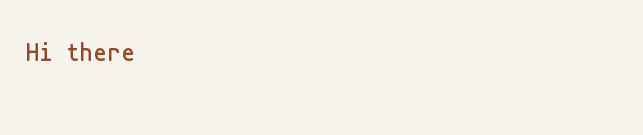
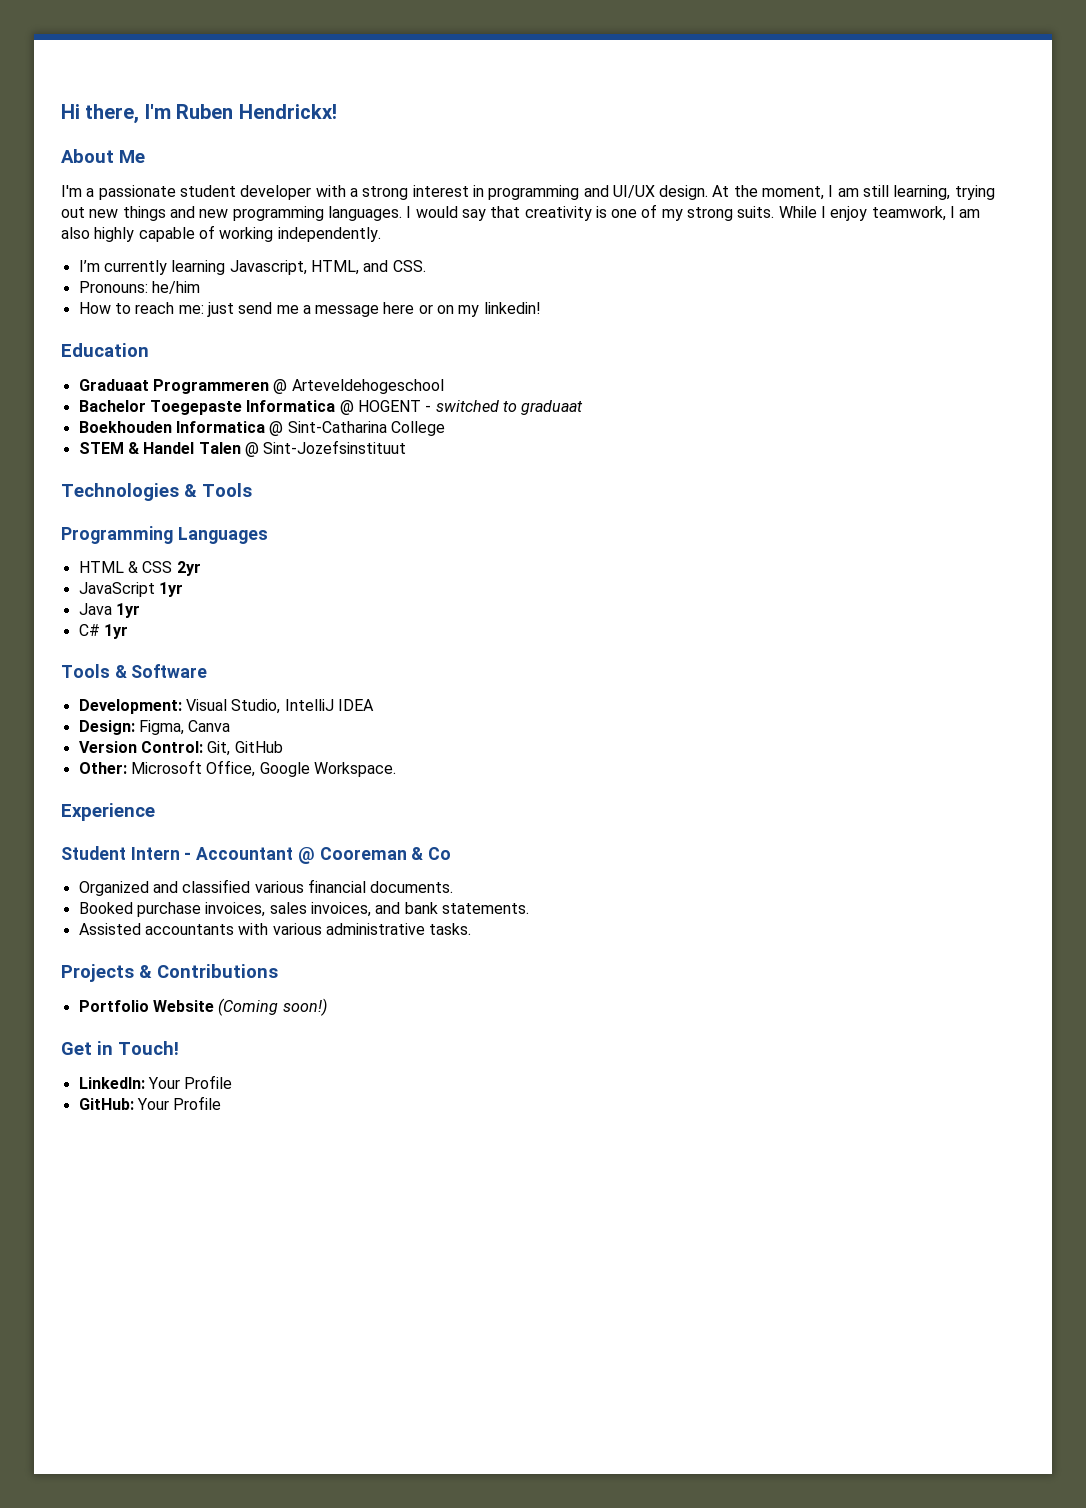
- Hi there
+ Hi there, I'm Ruben Hendrickx!
+ About Me
+ I'm a passionate student developer with a strong interest in programming and UI/UX design. At the moment, I am still learning, trying out new things and new programming languages. I would say that creativity is one of my strong suits. While I enjoy teamwork, I am also highly capable of working independently.
+ I’m currently learning Javascript, HTML, and CSS.
+ Pronouns: he/him
+ How to reach me: just send me a message here or on my linkedin!
+ Education
+ Graduaat Programmeren @ Arteveldehogeschool
+ Bachelor Toegepaste Informatica @ HOGENT - switched to graduaat
+ Boekhouden Informatica @ Sint-Catharina College
+ STEM & Handel Talen @ Sint-Jozefsinstituut
+ Technologies & Tools
+ Programming Languages
+ HTML & CSS 2yr
+ JavaScript 1yr
+ Java 1yr
+ C# 1yr
+ Tools & Software
+ Development: Visual Studio, IntelliJ IDEA
+ Design: Figma, Canva
+ Version Control: Git, GitHub
+ Other: Microsoft Office, Google Workspace.
+ Experience
+ Student Intern - Accountant @ Cooreman & Co
+ Organized and classified various financial documents.
+ Booked purchase invoices, sales invoices, and bank statements.
+ Assisted accountants with various administrative tasks.
+ Projects & Contributions
+ Portfolio Website (Coming soon!)
+ Get in Touch!
+ LinkedIn: Your Profile
+ GitHub: Your Profile

